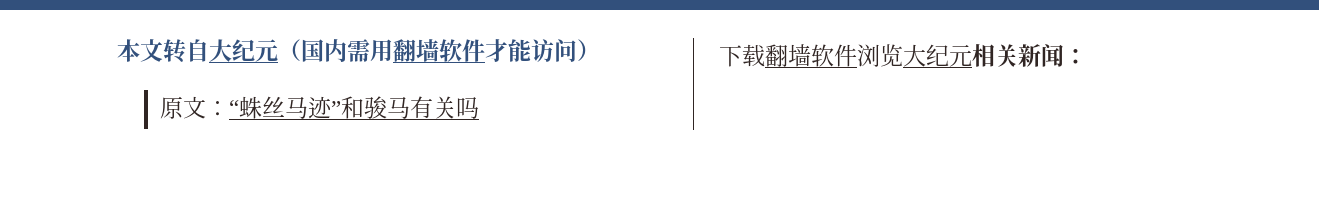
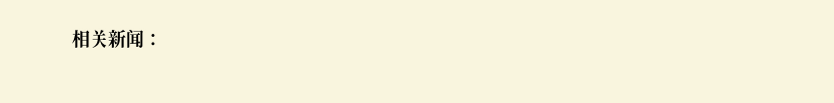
- 本文转自大纪元（国内需用翻墙软件才能访问）
- 原文：“蛛丝马迹”和骏马有关吗
- 下载翻墙软件浏览大纪元相关新闻：
+ 相关新闻：

